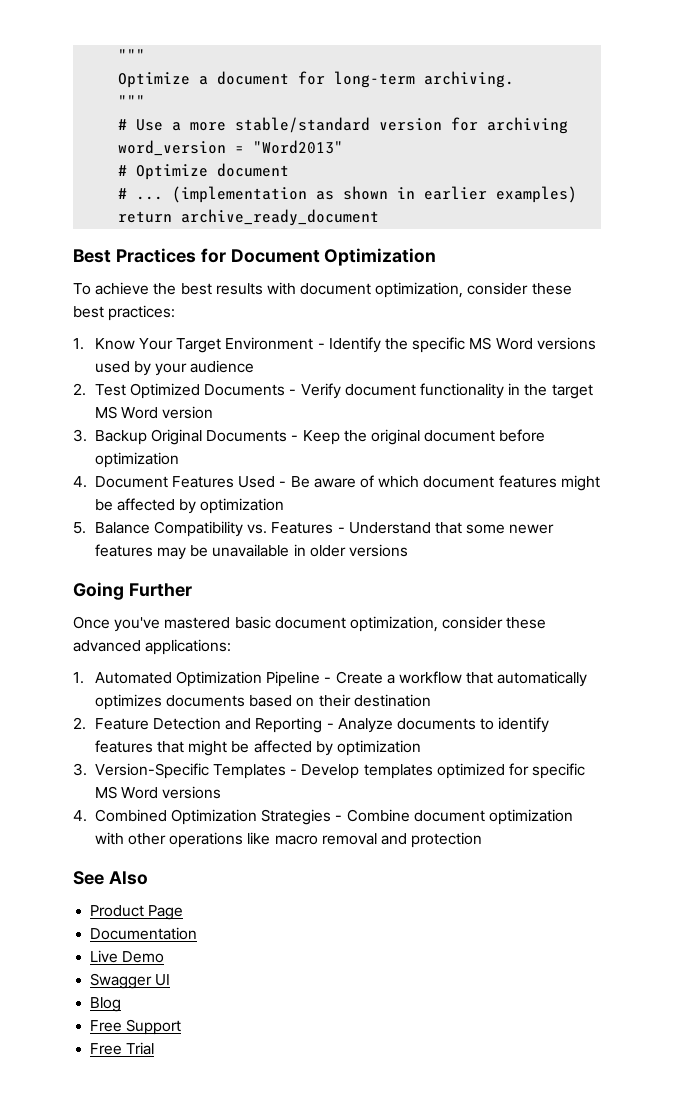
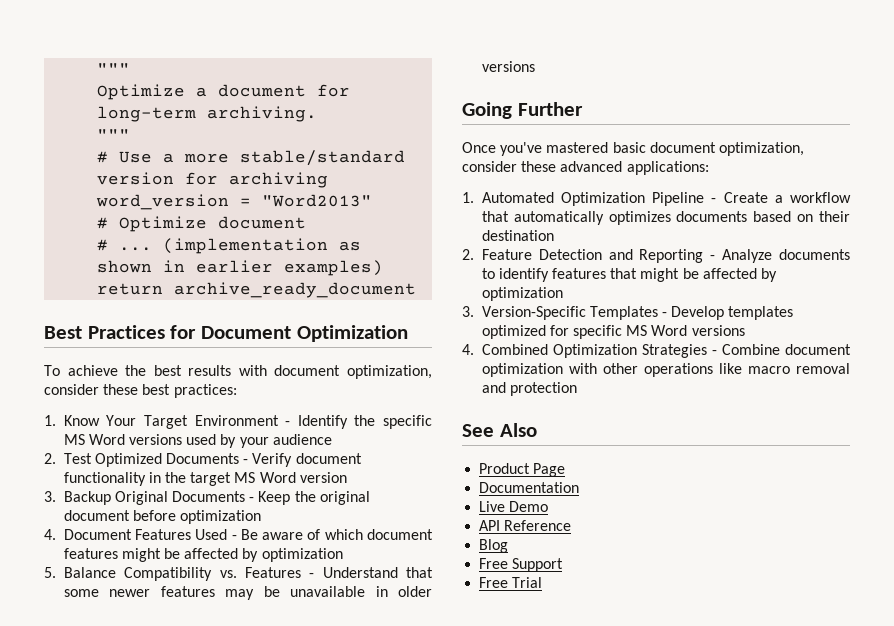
- Swagger UI
+ API Reference

